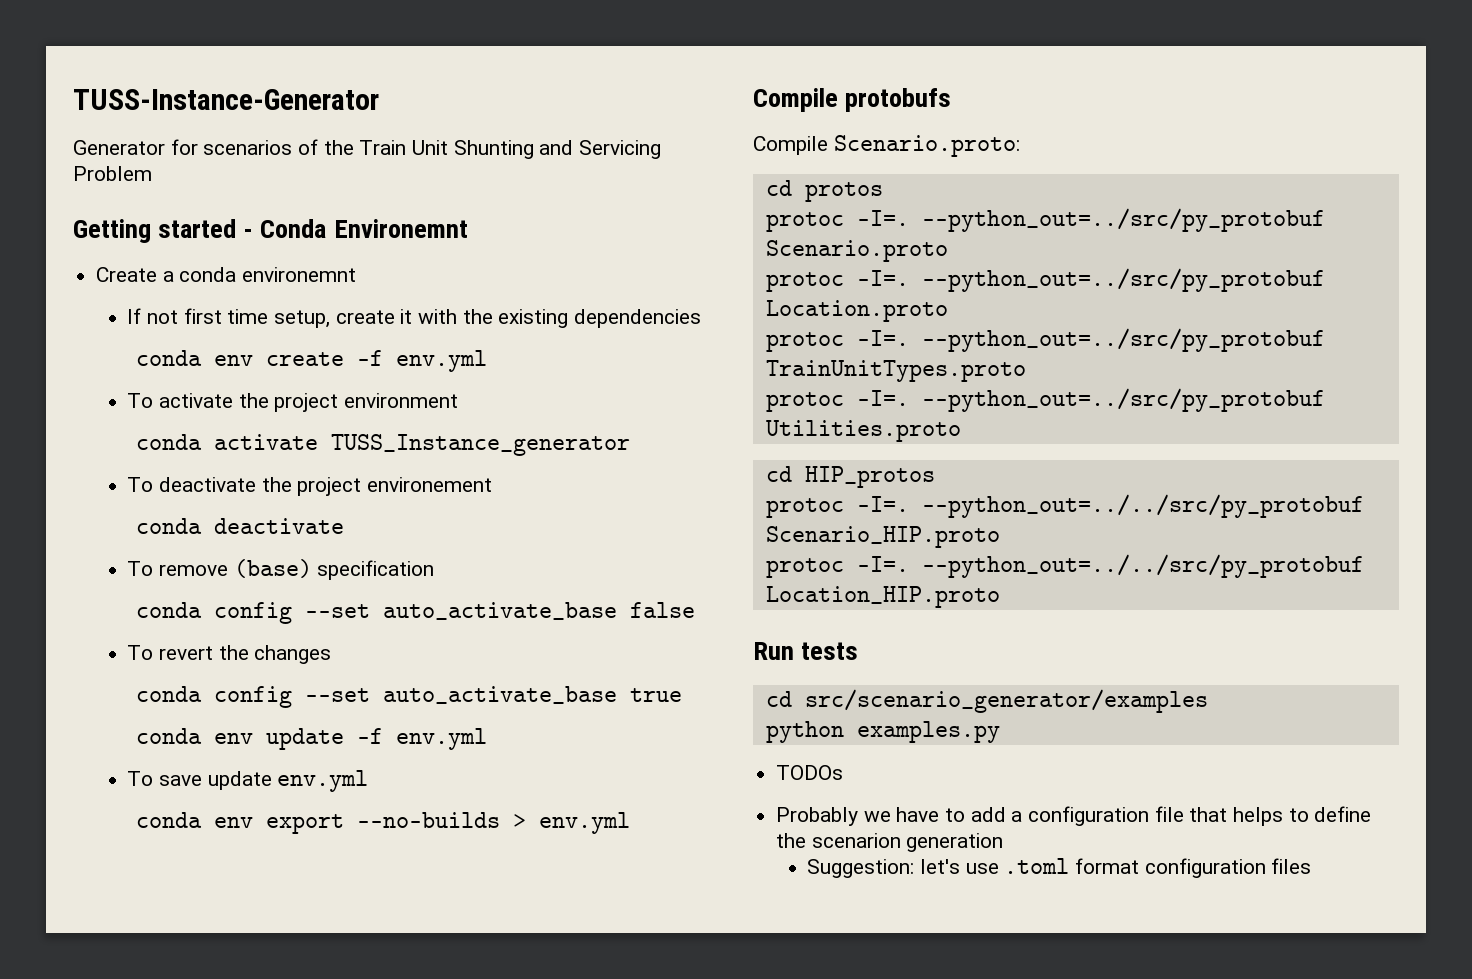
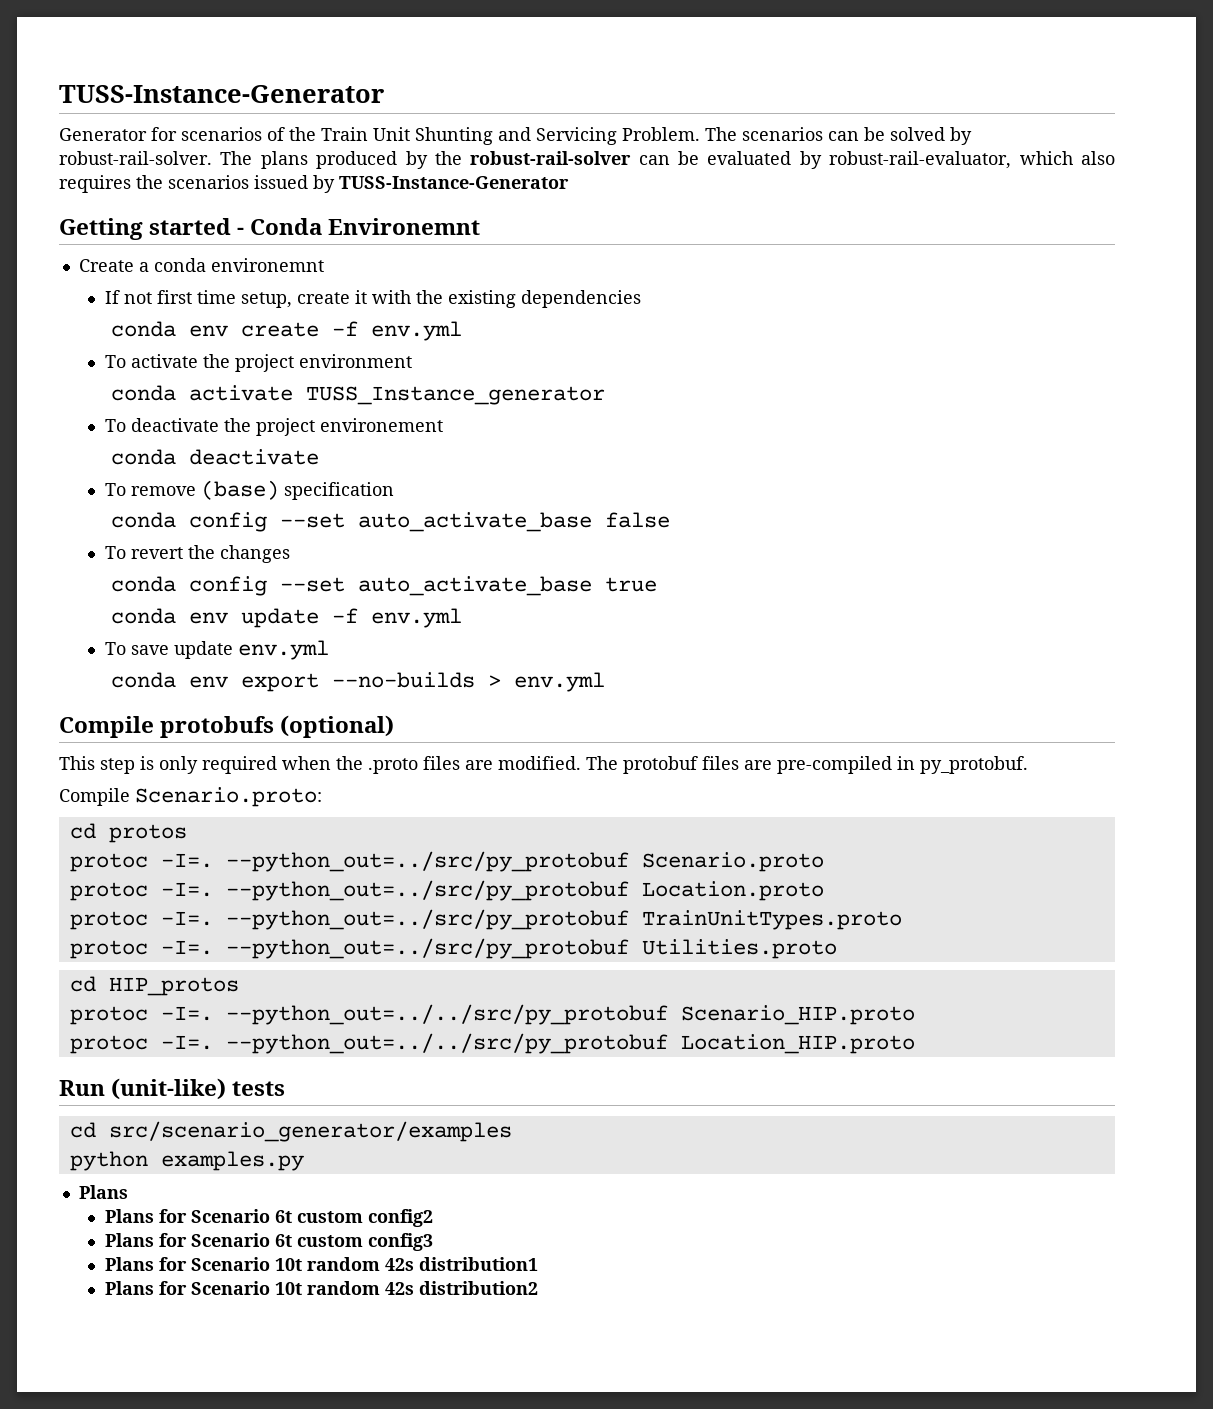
- Generator for scenarios of the Train Unit Shunting and Servicing Problem
+ Generator for scenarios of the Train Unit Shunting and Servicing Problem. The scenarios can be solved by robust-rail-solver. The plans produced by the robust-rail-solver can be evaluated by robust-rail-evaluator, which also requires the scenarios issued by TUSS-Instance-Generator
- Compile protobufs
+ Compile protobufs (optional)
+ This step is only required when the .proto files are modified. The protobuf files are pre-compiled in py_protobuf.
- Run tests
+ Run (unit-like) tests
  python examples.py
- TODOs
- Probably we have to add a configuration file that helps to define the scenarion generation
- Suggestion: let's use .toml format configuration files
+ Plans
+ Plans for Scenario 6t custom config2
+ Plans for Scenario 6t custom config3
+ Plans for Scenario 10t random 42s distribution1
+ Plans for Scenario 10t random 42s distribution2

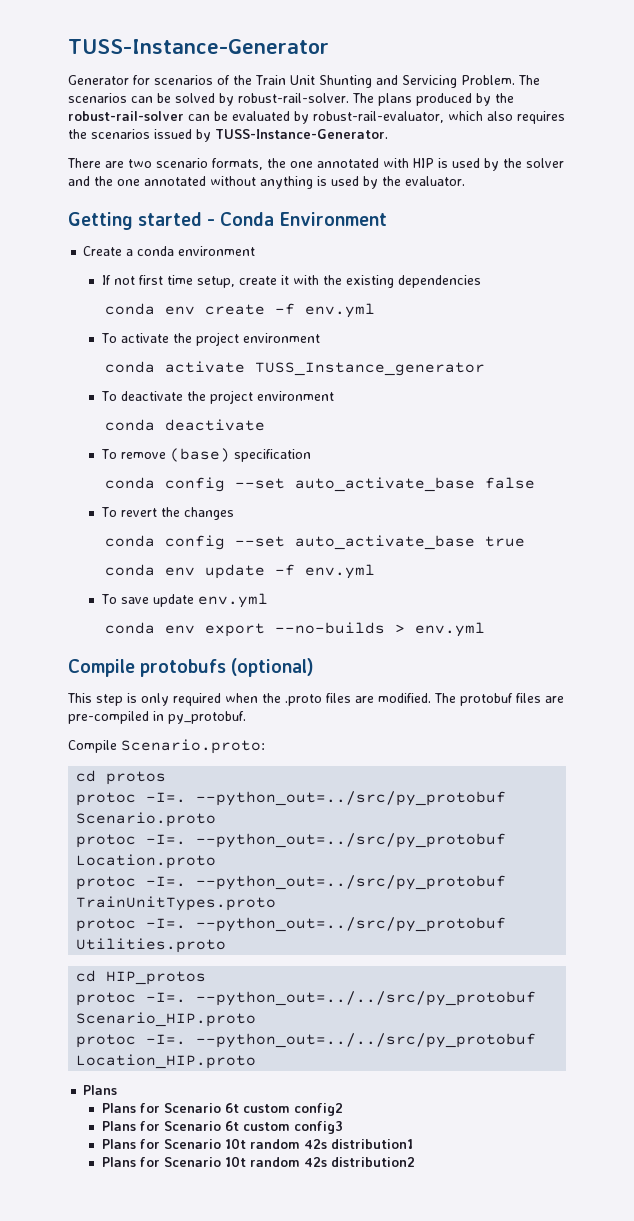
- The plans produced by the robust-rail-solver can be evaluated by robust-rail-evaluator, which also requires the scenarios issued by TUSS-Instance-Generator
+ The plans produced by the robust-rail-solver can be evaluated by robust-rail-evaluator, which also requires the scenarios issued by TUSS-Instance-Generator.
+ There are two scenario formats, the one annotated with HIP is used by the solver and the one annotated without anything is used by the evaluator.
- Getting started - Conda Environemnt
+ Getting started - Conda Environment
- Create a conda environemnt
+ Create a conda environment
- To deactivate the project environement
+ To deactivate the project environment
- Run (unit-like) tests
- cd src/scenario_generator/examples
- python examples.py

